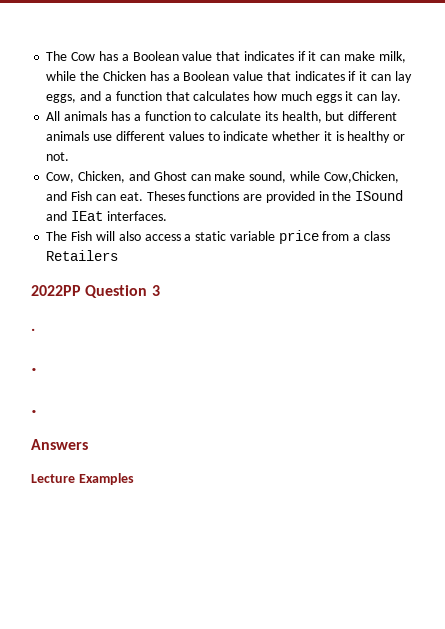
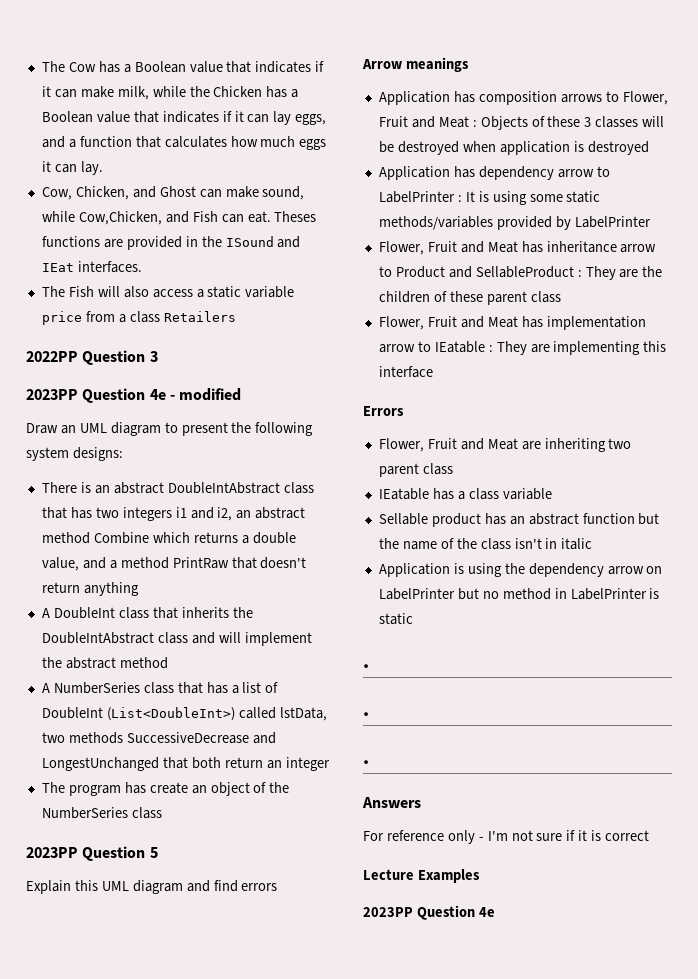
- All animals has a function to calculate its health, but different animals use different values to indicate whether it is healthy or not.
  2022PP Question 3
+ 2023PP Question 4e - modified
+ Draw an UML diagram to present the following system designs:
+ There is an abstract DoubleIntAbstract class that has two integers i1 and i2, an abstract method Combine which returns a double value, and a method PrintRaw that doesn't return anything
+ A DoubleInt class that inherits the DoubleIntAbstract class and will implement the abstract method
+ A NumberSeries class that has a list of DoubleInt (List<DoubleInt>) called lstData, two methods SuccessiveDecrease and LongestUnchanged that both return an integer
+ The program has create an object of the NumberSeries class
+ 2023PP Question 5
+ Explain this UML diagram and find errors
+ Arrow meanings
+ Application has composition arrows to Flower, Fruit and Meat : Objects of these 3 classes will be destroyed when application is destroyed
+ Application has dependency arrow to LabelPrinter : It is using some static methods/variables provided by LabelPrinter
+ Flower, Fruit and Meat has inheritance arrow to Product and SellableProduct : They are the children of these parent class
+ Flower, Fruit and Meat has implementation arrow to IEatable : They are implementing this interface
+ Errors
+ Flower, Fruit and Meat are inheriting two parent class
+ IEatable has a class variable
+ Sellable product has an abstract function but the name of the class isn't in italic
+ Application is using the dependency arrow on LabelPrinter but no method in LabelPrinter is static
  .
  .
  .
  Answers
+ For reference only - I'm not sure if it is correct
  Lecture Examples
+ 2023PP Question 4e

